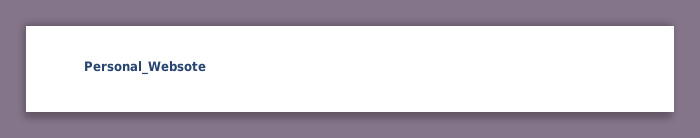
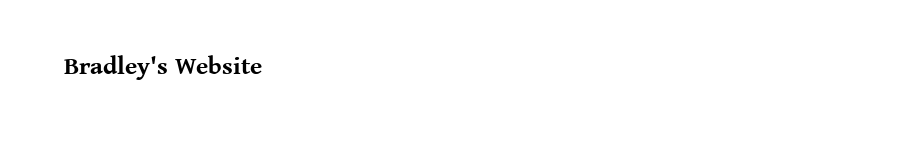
- Personal_Websote
+ Bradley's Website

